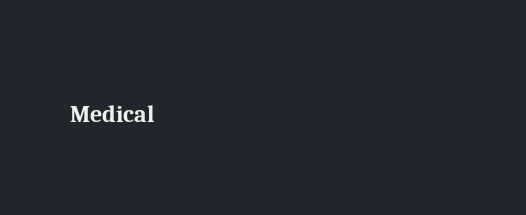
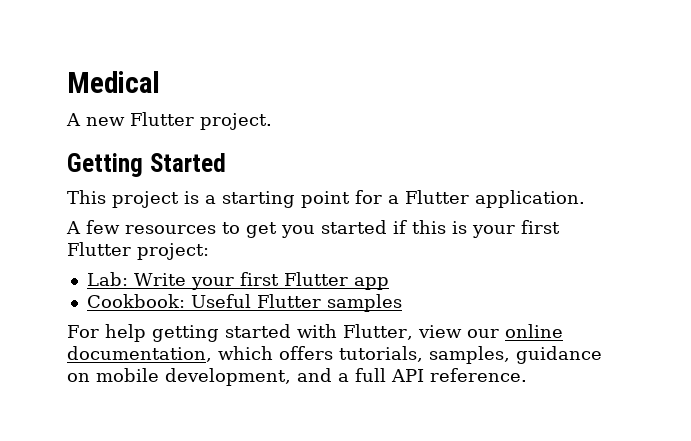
+ A new Flutter project.
+ Getting Started
+ This project is a starting point for a Flutter application.
+ A few resources to get you started if this is your first Flutter project:
+ Lab: Write your first Flutter app
+ Cookbook: Useful Flutter samples
+ For help getting started with Flutter, view our online documentation, which offers tutorials, samples, guidance on mobile development, and a full API reference.

